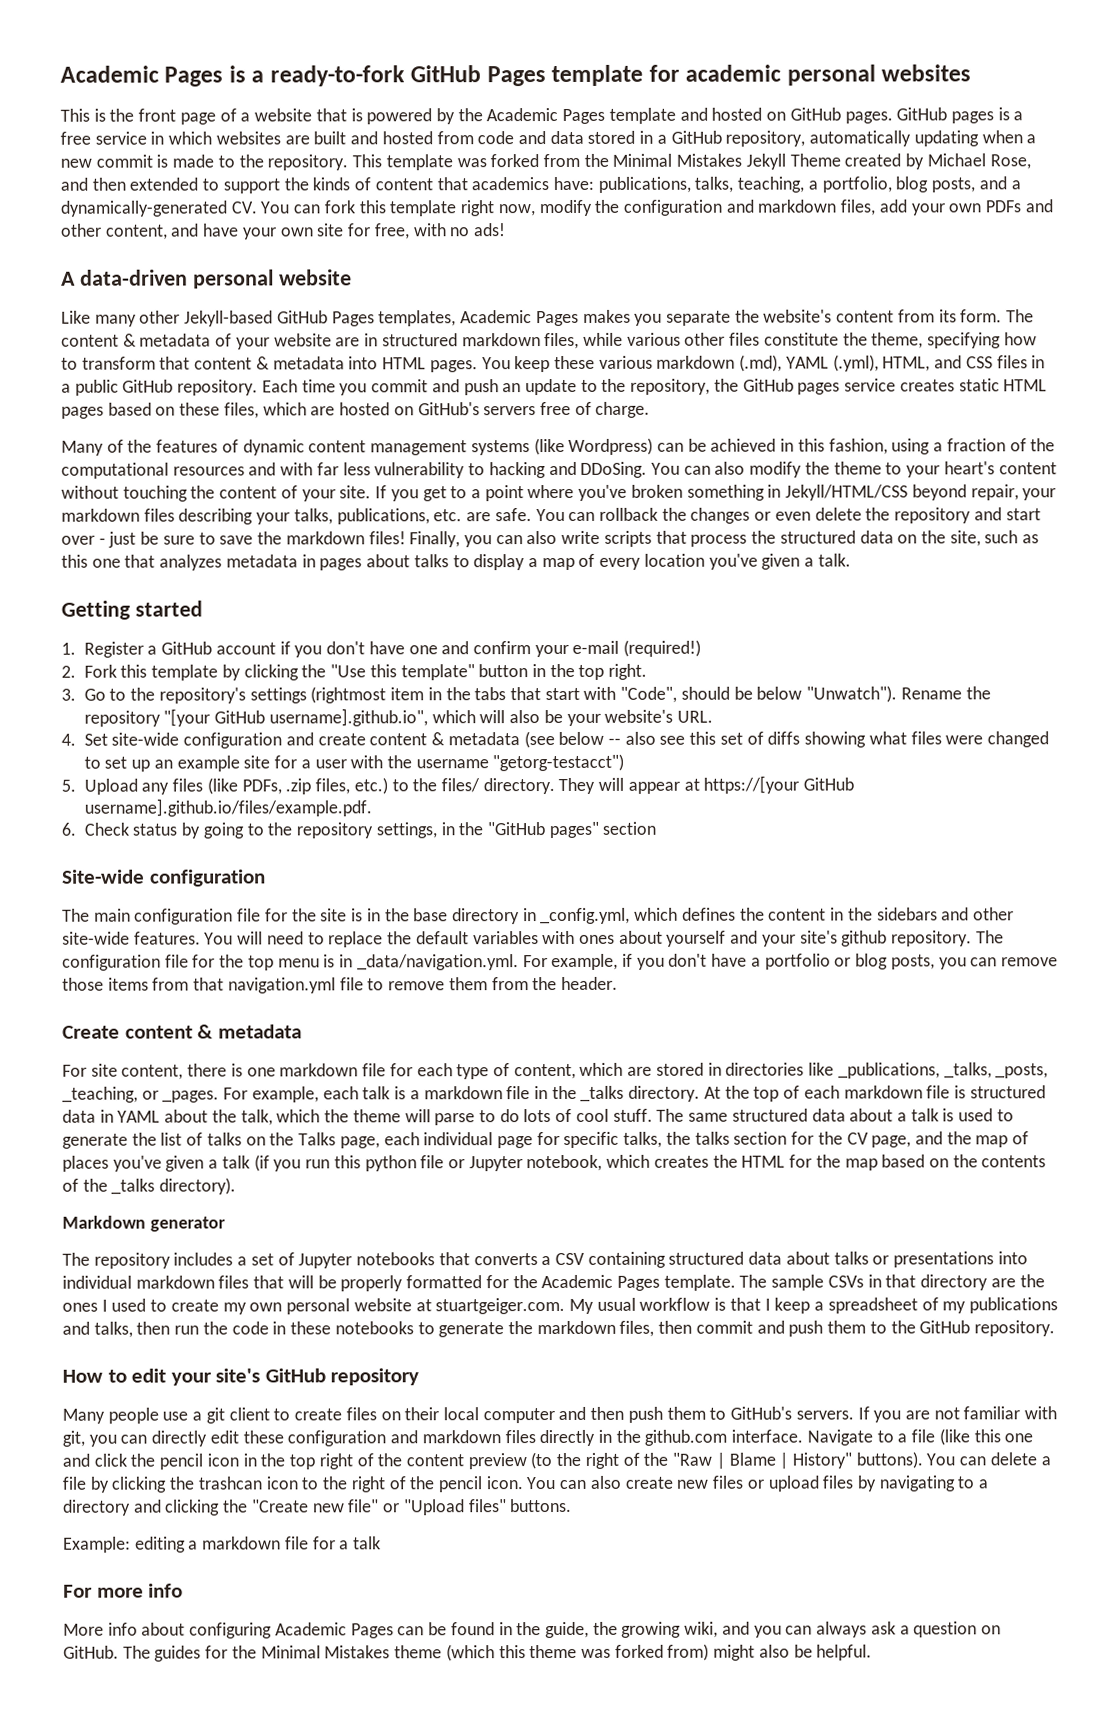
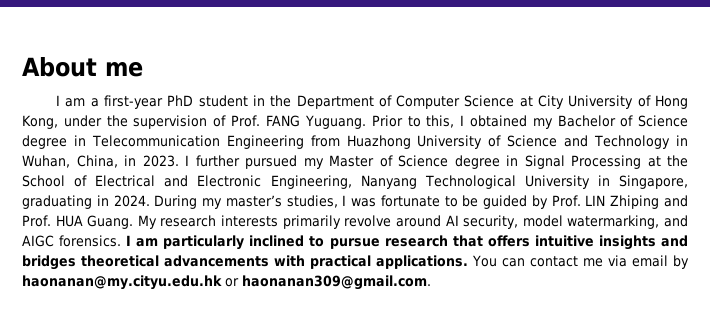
- Academic Pages is a ready-to-fork GitHub Pages template for academic personal websites
- This is the front page of a website that is powered by the Academic Pages template and hosted on GitHub pages. GitHub pages is a free service in which websites are built and hosted from code and data stored in a GitHub repository, automatically updating when a new commit is made to the repository. This template was forked from the Minimal Mistakes Jekyll Theme created by Michael Rose, and then extended to support the kinds of content that academics have: publications, talks, teaching, a portfolio, blog posts, and a dynamically-generated CV. You can fork this template right now, modify the configuration and markdown files, add your own PDFs and other content, and have your own site for free, with no ads!
- A data-driven personal website
- Like many other Jekyll-based GitHub Pages templates, Academic Pages makes you separate the website's content from its form. The content & metadata of your website are in structured markdown files, while various other files constitute the theme, specifying how to transform that content & metadata into HTML pages. You keep these various markdown (.md), YAML (.yml), HTML, and CSS files in a public GitHub repository. Each time you commit and push an update to the repository, the GitHub pages service creates static HTML pages based on these files, which are hosted on GitHub's servers free of charge.
- Many of the features of dynamic content management systems (like Wordpress) can be achieved in this fashion, using a fraction of the computational resources and with far less vulnerability to hacking and DDoSing. You can also modify the theme to your heart's content without touching the content of your site. If you get to a point where you've broken something in Jekyll/HTML/CSS beyond repair, your markdown files describing your talks, publications, etc. are safe. You can rollback the changes or even delete the repository and start over - just be sure to save the markdown files! Finally, you can also write scripts that process the structured data on the site, such as this one that analyzes metadata in pages about talks to display a map of every location you've given a talk.
- Getting started
- 1. Register a GitHub account if you don't have one and confirm your e-mail (required!)
- 2. Fork this template by clicking the "Use this template" button in the top right.
- 3. Go to the repository's settings (rightmost item in the tabs that start with "Code", should be below "Unwatch"). Rename the repository "[your GitHub username].github.io", which will also be your website's URL.
- 4. Set site-wide configuration and create content & metadata (see below -- also see this set of diffs showing what files were changed to set up an example site for a user with the username "getorg-testacct")
- 5. Upload any files (like PDFs, .zip files, etc.) to the files/ directory. They will appear at https://[your GitHub username].github.io/files/example.pdf.
- 6. Check status by going to the repository settings, in the "GitHub pages" section
- Site-wide configuration
- The main configuration file for the site is in the base directory in _config.yml, which defines the content in the sidebars and other site-wide features. You will need to replace the default variables with ones about yourself and your site's github repository. The configuration file for the top menu is in _data/navigation.yml. For example, if you don't have a portfolio or blog posts, you can remove those items from that navigation.yml file to remove them from the header.
- Create content & metadata
- For site content, there is one markdown file for each type of content, which are stored in directories like _publications, _talks, _posts, _teaching, or _pages. For example, each talk is a markdown file in the _talks directory. At the top of each markdown file is structured data in YAML about the talk, which the theme will parse to do lots of cool stuff. The same structured data about a talk is used to generate the list of talks on the Talks page, each individual page for specific talks, the talks section for the CV page, and the map of places you've given a talk (if you run this python file or Jupyter notebook, which creates the HTML for the map based on the contents of the _talks directory).
- Markdown generator
- The repository includes a set of Jupyter notebooks that converts a CSV containing structured data about talks or presentations into individual markdown files that will be properly formatted for the Academic Pages template. The sample CSVs in that directory are the ones I used to create my own personal website at stuartgeiger.com. My usual workflow is that I keep a spreadsheet of my publications and talks, then run the code in these notebooks to generate the markdown files, then commit and push them to the GitHub repository.
- How to edit your site's GitHub repository
- Many people use a git client to create files on their local computer and then push them to GitHub's servers. If you are not familiar with git, you can directly edit these configuration and markdown files directly in the github.com interface. Navigate to a file (like this one and click the pencil icon in the top right of the content preview (to the right of the "Raw | Blame | History" buttons). You can delete a file by clicking the trashcan icon to the right of the pencil icon. You can also create new files or upload files by navigating to a directory and clicking the "Create new file" or "Upload files" buttons.
- Example: editing a markdown file for a talk
- For more info
- More info about configuring Academic Pages can be found in the guide, the growing wiki, and you can always ask a question on GitHub. The guides for the Minimal Mistakes theme (which this theme was forked from) might also be helpful.
+ About me
+ I am a first-year PhD student in the Department of Computer Science at City University of Hong Kong, under the supervision of Prof. FANG Yuguang. Prior to this, I obtained my Bachelor of Science degree in Telecommunication Engineering from Huazhong University of Science and Technology in Wuhan, China, in 2023. I further pursued my Master of Science degree in Signal Processing at the School of Electrical and Electronic Engineering, Nanyang Technological University in Singapore, graduating in 2024. During my master’s studies, I was fortunate to be guided by Prof. LIN Zhiping and Prof. HUA Guang. My research interests primarily revolve around AI security, model watermarking, and AIGC forensics. I am particularly inclined to pursue research that offers intuitive insights and bridges theoretical advancements with practical applications. You can contact me via email by haonanan@my.cityu.edu.hk or haonanan309@gmail.com.

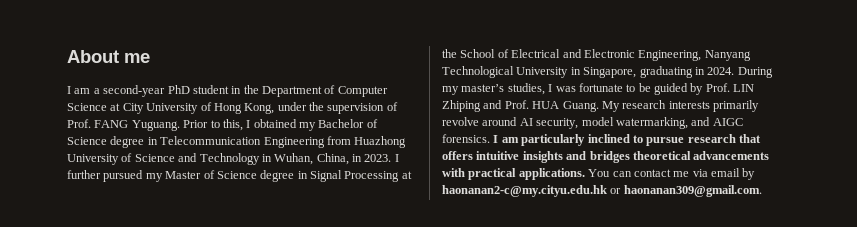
- I am a first-year PhD student in the Department of Computer Science at City University of Hong Kong, under the supervision of Prof. FANG Yuguang.
+ I am a second-year PhD student in the Department of Computer Science at City University of Hong Kong, under the supervision of Prof. FANG Yuguang.
- You can contact me via email by haonanan@my.cityu.edu.hk or haonanan309@gmail.com.
+ You can contact me via email by haonanan2-c@my.cityu.edu.hk or haonanan309@gmail.com.

